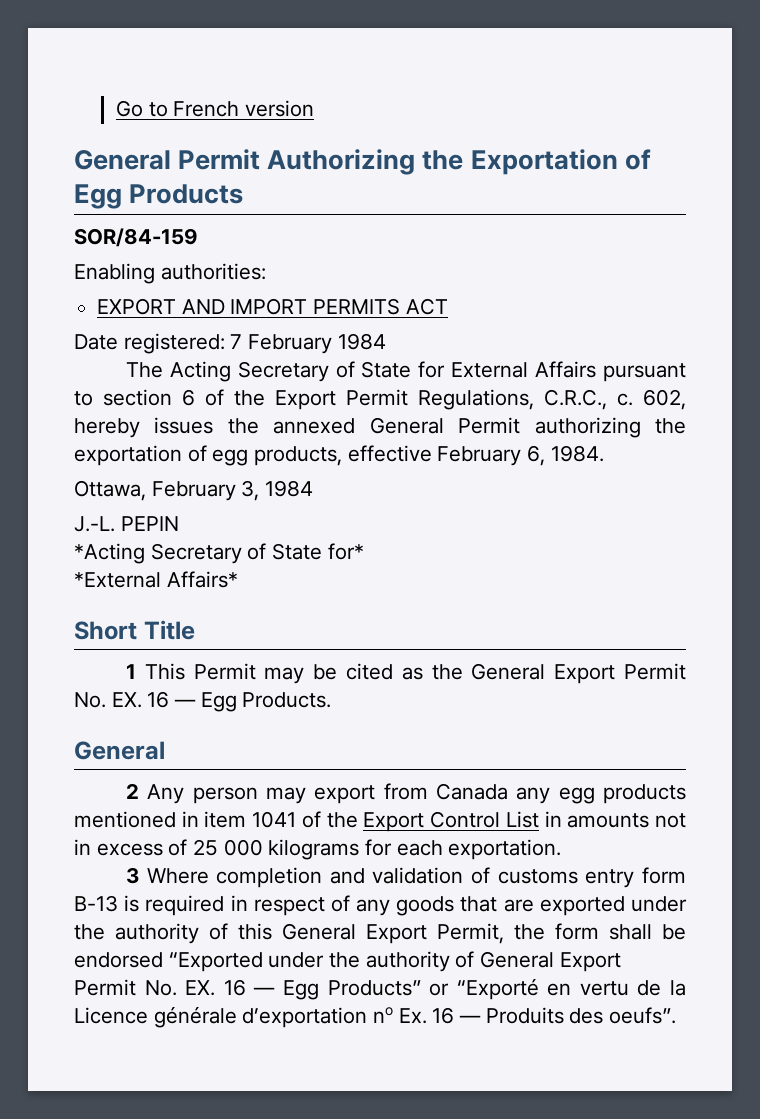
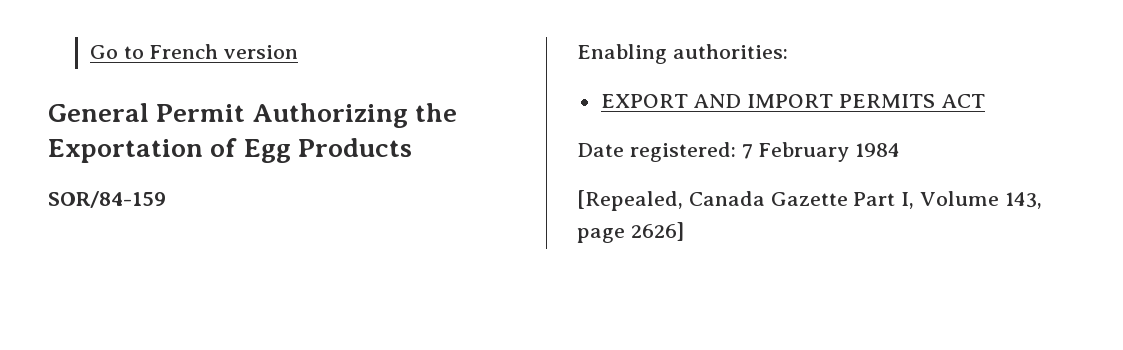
- The Acting Secretary of State for External Affairs pursuant to section 6 of the Export Permit Regulations, C.R.C., c. 602, hereby issues the annexed General Permit authorizing the exportation of egg products, effective February 6, 1984.
- Ottawa, February 3, 1984
- J.-L. PEPIN
- *Acting Secretary of State for*
- *External Affairs*
- Short Title
- 1 This Permit may be cited as the General Export Permit No. EX. 16 — Egg Products.
- General
- 2 Any person may export from Canada any egg products mentioned in item 1041 of the Export Control List in amounts not in excess of 25 000 kilograms for each exportation.
- 3 Where completion and validation of customs entry form B-13 is required in respect of any goods that are exported under the authority of this General Export Permit, the form shall be endorsed “Exported under the authority of General Export Permit No. EX. 16 — Egg Products” or “Exporté en vertu de la Licence générale d’exportation no Ex. 16 — Produits des oeufs”.
+ [Repealed, Canada Gazette Part I, Volume 143, page 2626]

